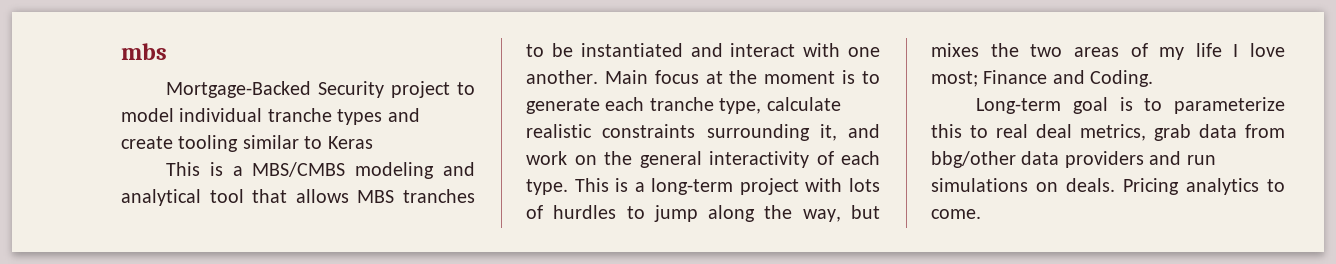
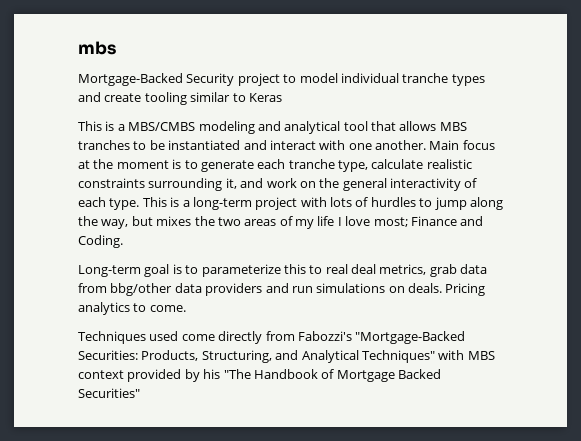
+ Techniques used come directly from Fabozzi's "Mortgage-Backed Securities: Products, Structuring, and Analytical Techniques" with MBS context provided by his "The Handbook of Mortgage Backed Securities"

